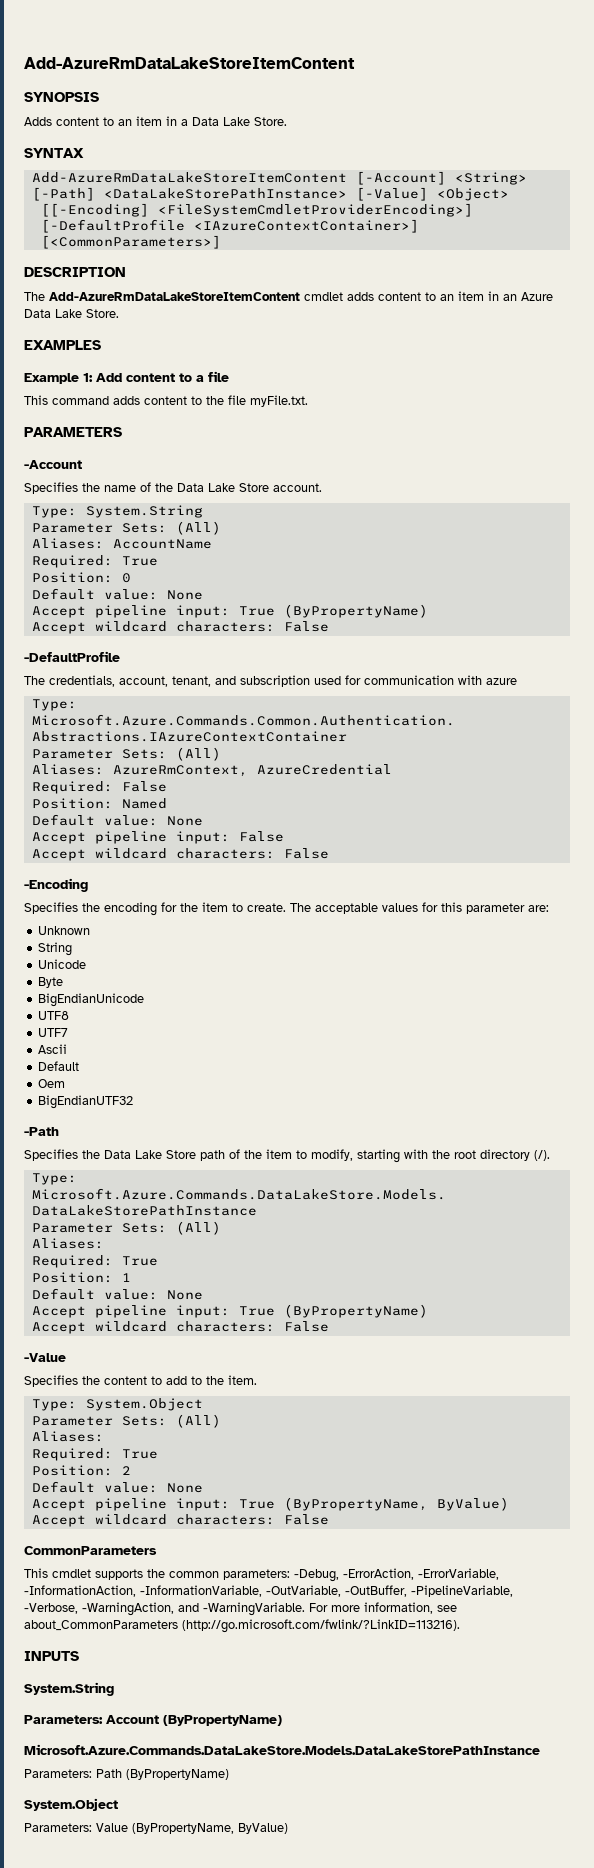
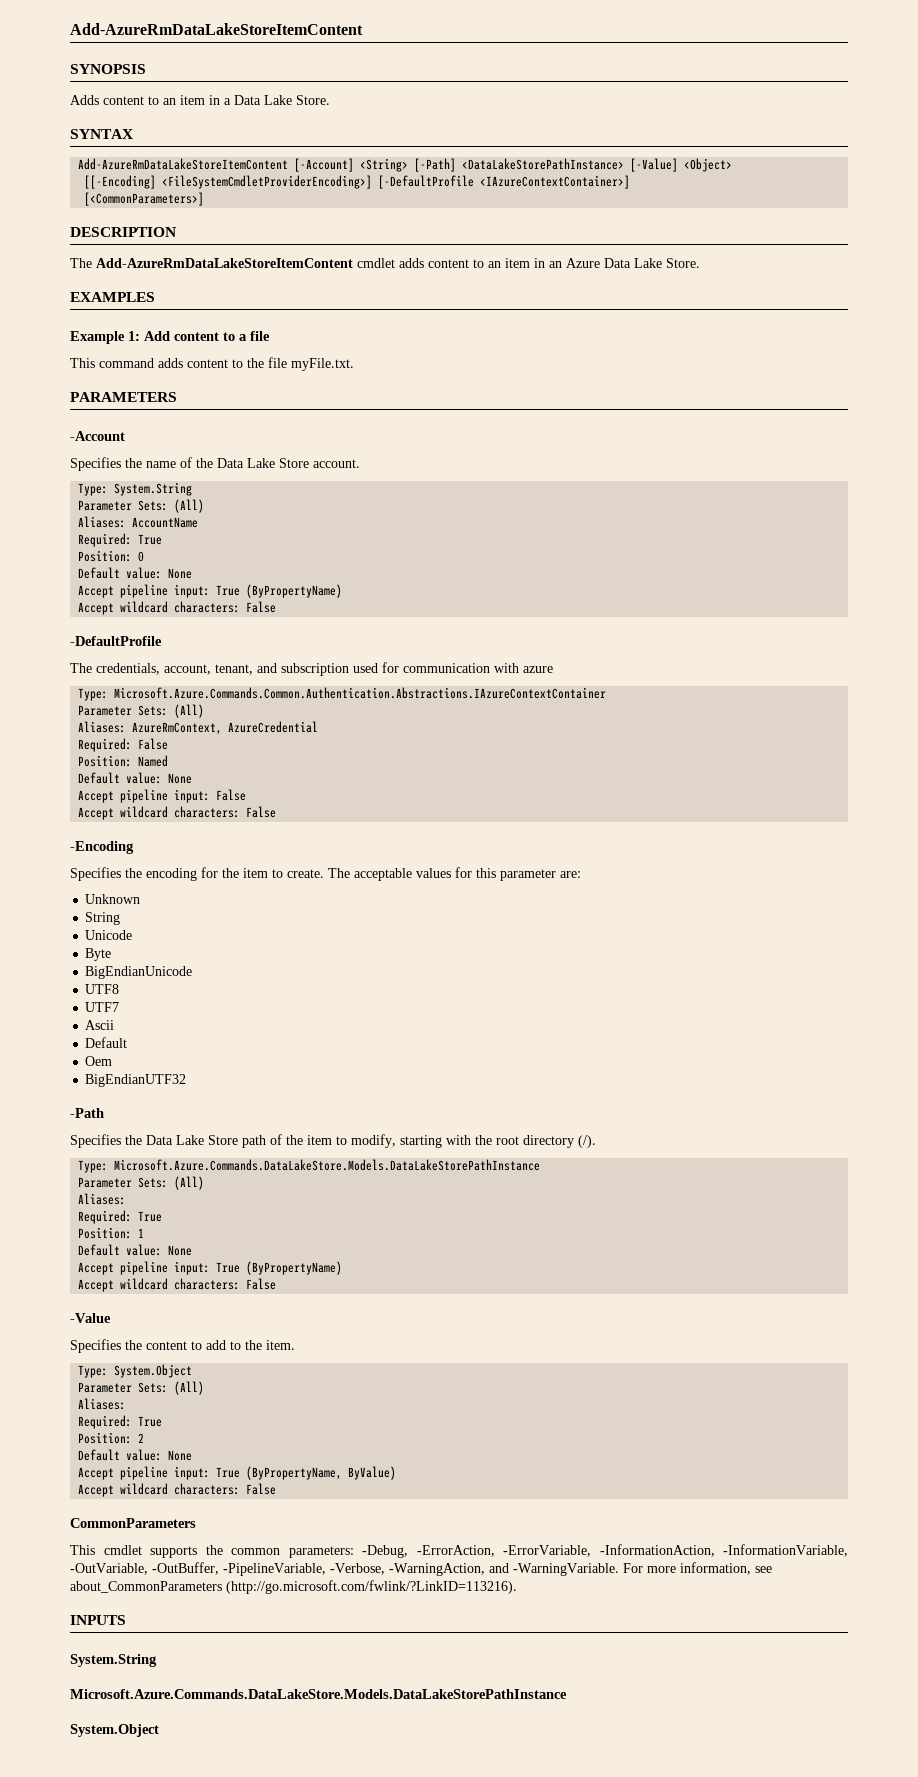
  INPUTS
  System.String
- Parameters: Account (ByPropertyName)
  Microsoft.Azure.Commands.DataLakeStore.Models.DataLakeStorePathInstance
- Parameters: Path (ByPropertyName)
  System.Object
- Parameters: Value (ByPropertyName, ByValue)

